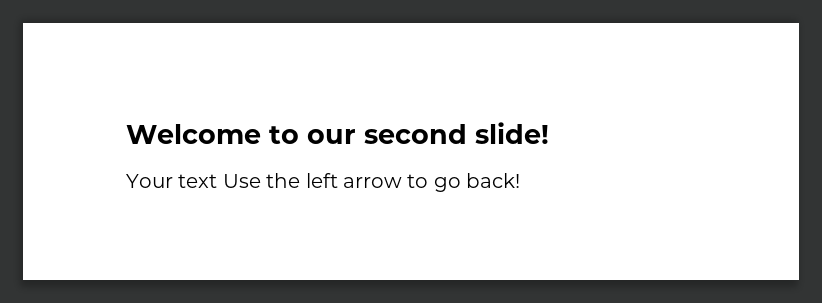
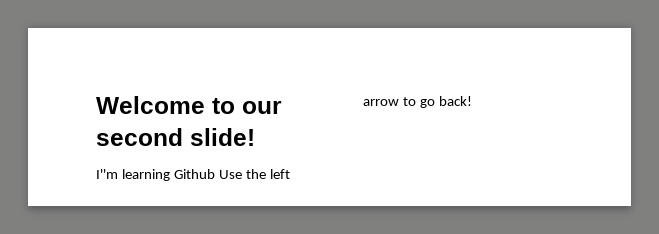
- Your text Use the left arrow to go back!
+ I''m learning Github Use the left arrow to go back!

